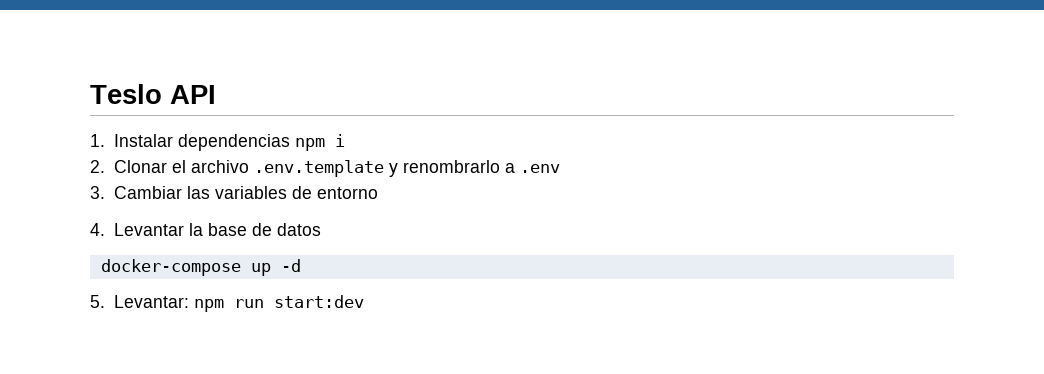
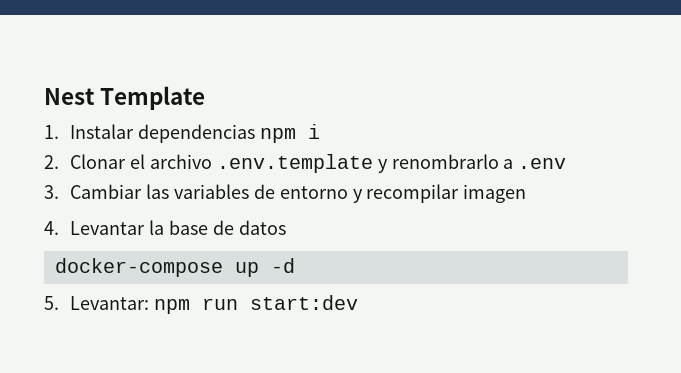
- Teslo API
+ Nest Template
- 3. Cambiar las variables de entorno
+ 3. Cambiar las variables de entorno y recompilar imagen

